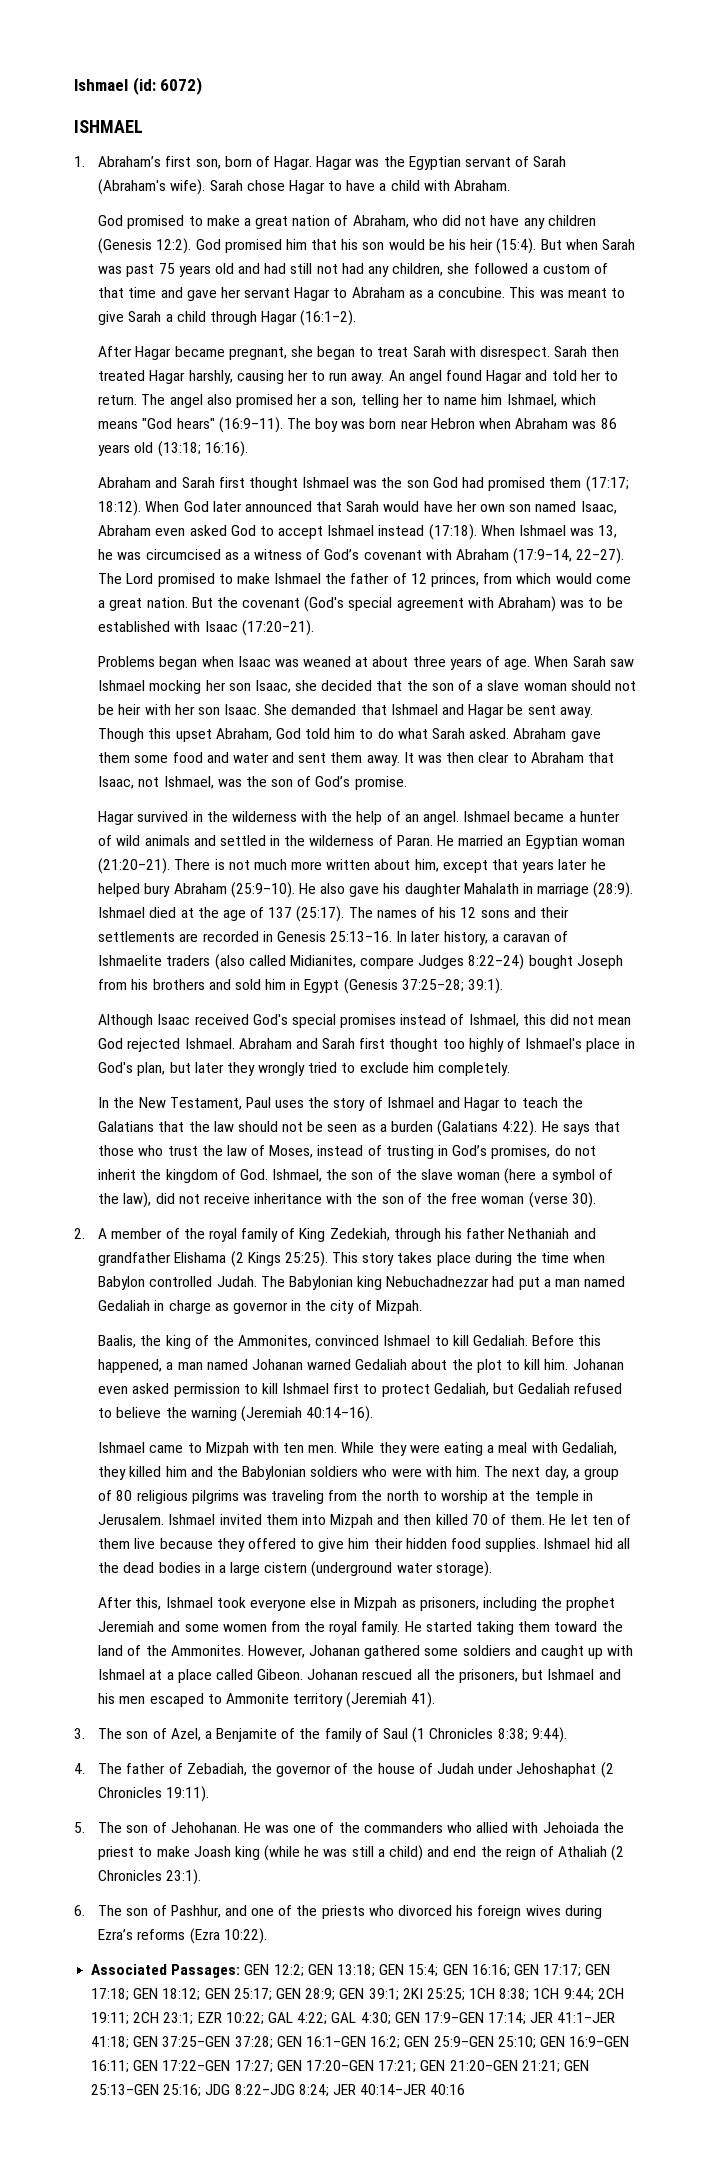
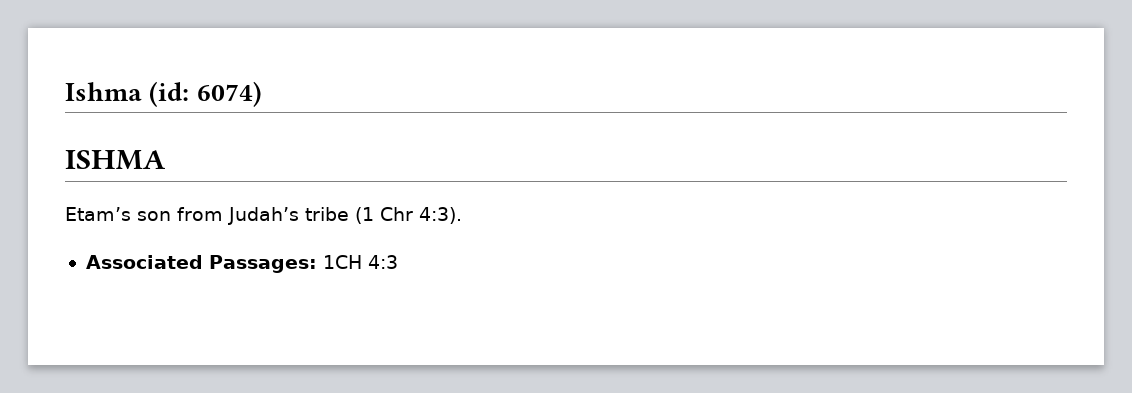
- Ishmael (id: 6072)
- ISHMAEL
- 1. Abraham’s first son, born of Hagar. Hagar was the Egyptian servant of Sarah (Abraham's wife). Sarah chose Hagar to have a child with Abraham.
- God promised to make a great nation of Abraham, who did not have any children (Genesis 12:2). God promised him that his son would be his heir (15:4). But when Sarah was past 75 years old and had still not had any children, she followed a custom of that time and gave her servant Hagar to Abraham as a concubine. This was meant to give Sarah a child through Hagar (16:1–2).
- After Hagar became pregnant, she began to treat Sarah with disrespect. Sarah then treated Hagar harshly, causing her to run away. An angel found Hagar and told her to return. The angel also promised her a son, telling her to name him Ishmael, which means "God hears" (16:9–11). The boy was born near Hebron when Abraham was 86 years old (13:18; 16:16).
- Abraham and Sarah first thought Ishmael was the son God had promised them (17:17; 18:12). When God later announced that Sarah would have her own son named Isaac, Abraham even asked God to accept Ishmael instead (17:18). When Ishmael was 13, he was circumcised as a witness of God’s covenant with Abraham (17:9–14, 22–27). The Lord promised to make Ishmael the father of 12 princes, from which would come a great nation. But the covenant (God's special agreement with Abraham) was to be established with Isaac (17:20–21).
- Problems began when Isaac was weaned at about three years of age. When Sarah saw Ishmael mocking her son Isaac, she decided that the son of a slave woman should not be heir with her son Isaac. She demanded that Ishmael and Hagar be sent away. Though this upset Abraham, God told him to do what Sarah asked. Abraham gave them some food and water and sent them away. It was then clear to Abraham that Isaac, not Ishmael, was the son of God’s promise.
- Hagar survived in the wilderness with the help of an angel. Ishmael became a hunter of wild animals and settled in the wilderness of Paran. He married an Egyptian woman (21:20–21). There is not much more written about him, except that years later he helped bury Abraham (25:9–10). He also gave his daughter Mahalath in marriage (28:9). Ishmael died at the age of 137 (25:17). The names of his 12 sons and their settlements are recorded in Genesis 25:13–16. In later history, a caravan of Ishmaelite traders (also called Midianites, compare Judges 8:22–24) bought Joseph from his brothers and sold him in Egypt (Genesis 37:25–28; 39:1).
- Although Isaac received God's special promises instead of Ishmael, this did not mean God rejected Ishmael. Abraham and Sarah first thought too highly of Ishmael's place in God's plan, but later they wrongly tried to exclude him completely.
- In the New Testament, Paul uses the story of Ishmael and Hagar to teach the Galatians that the law should not be seen as a burden (Galatians 4:22). He says that those who trust the law of Moses, instead of trusting in God’s promises, do not inherit the kingdom of God. Ishmael, the son of the slave woman (here a symbol of the law), did not receive inheritance with the son of the free woman (verse 30).
- 2. A member of the royal family of King Zedekiah, through his father Nethaniah and grandfather Elishama (2 Kings 25:25). This story takes place during the time when Babylon controlled Judah. The Babylonian king Nebuchadnezzar had put a man named Gedaliah in charge as governor in the city of Mizpah.
- Baalis, the king of the Ammonites, convinced Ishmael to kill Gedaliah. Before this happened, a man named Johanan warned Gedaliah about the plot to kill him. Johanan even asked permission to kill Ishmael first to protect Gedaliah, but Gedaliah refused to believe the warning (Jeremiah 40:14–16).
- Ishmael came to Mizpah with ten men. While they were eating a meal with Gedaliah, they killed him and the Babylonian soldiers who were with him. The next day, a group of 80 religious pilgrims was traveling from the north to worship at the temple in Jerusalem. Ishmael invited them into Mizpah and then killed 70 of them. He let ten of them live because they offered to give him their hidden food supplies. Ishmael hid all the dead bodies in a large cistern (underground water storage).
- After this, Ishmael took everyone else in Mizpah as prisoners, including the prophet Jeremiah and some women from the royal family. He started taking them toward the land of the Ammonites. However, Johanan gathered some soldiers and caught up with Ishmael at a place called Gibeon. Johanan rescued all the prisoners, but Ishmael and his men escaped to Ammonite territory (Jeremiah 41).
- 3. The son of Azel, a Benjamite of the family of Saul (1 Chronicles 8:38; 9:44).
- 4. The father of Zebadiah, the governor of the house of Judah under Jehoshaphat (2 Chronicles 19:11).
- 5. The son of Jehohanan. He was one of the commanders who allied with Jehoiada the priest to make Joash king (while he was still a child) and end the reign of Athaliah (2 Chronicles 23:1).
- 6. The son of Pashhur, and one of the priests who divorced his foreign wives during Ezra’s reforms (Ezra 10:22).
- Associated Passages: GEN 12:2; GEN 13:18; GEN 15:4; GEN 16:16; GEN 17:17; GEN 17:18; GEN 18:12; GEN 25:17; GEN 28:9; GEN 39:1; 2KI 25:25; 1CH 8:38; 1CH 9:44; 2CH 19:11; 2CH 23:1; EZR 10:22; GAL 4:22; GAL 4:30; GEN 17:9–GEN 17:14; JER 41:1–JER 41:18; GEN 37:25–GEN 37:28; GEN 16:1–GEN 16:2; GEN 25:9–GEN 25:10; GEN 16:9–GEN 16:11; GEN 17:22–GEN 17:27; GEN 17:20–GEN 17:21; GEN 21:20–GEN 21:21; GEN 25:13–GEN 25:16; JDG 8:22–JDG 8:24; JER 40:14–JER 40:16
+ Ishma (id: 6074)
+ ISHMA
+ Etam’s son from Judah’s tribe (1 Chr 4:3).
+ Associated Passages: 1CH 4:3

